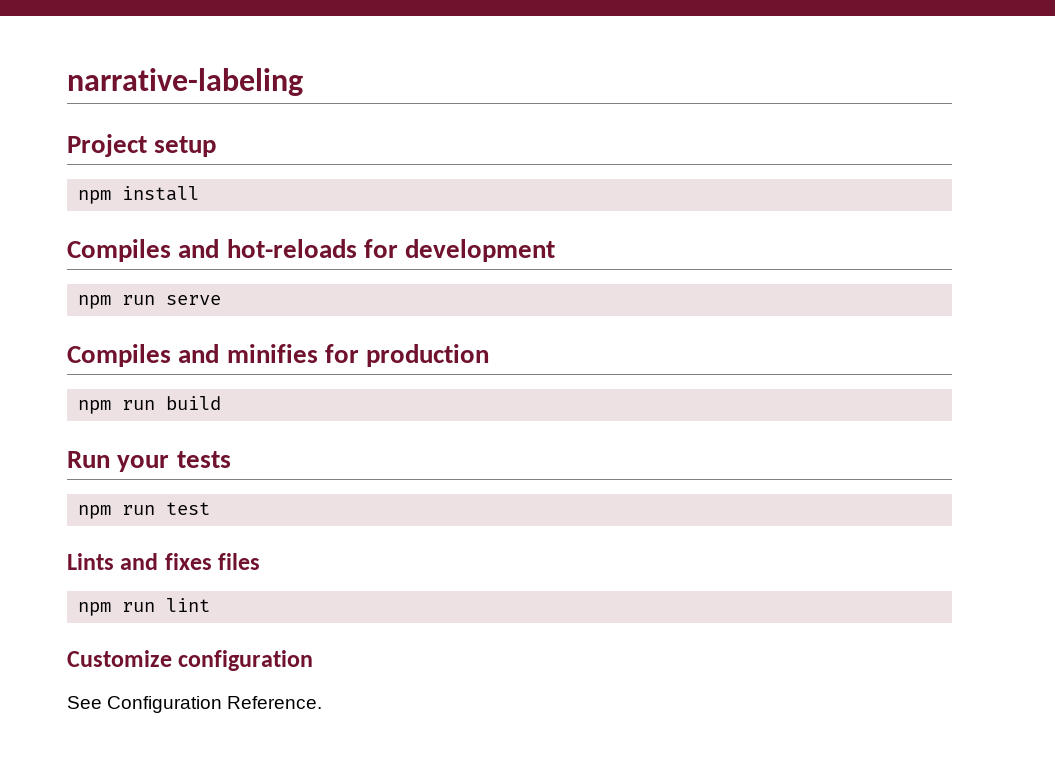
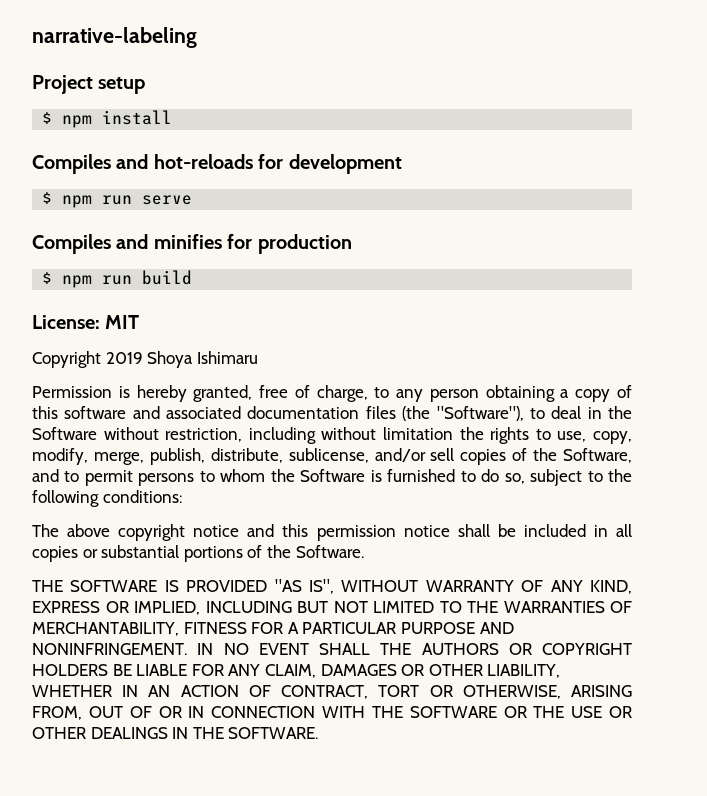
- npm install
+ $ npm install
- npm run serve
+ $ npm run serve
- npm run build
+ $ npm run build
- Run your tests
- npm run test
- Lints and fixes files
- npm run lint
- Customize configuration
- See Configuration Reference.
+ License: MIT
+ Copyright 2019 Shoya Ishimaru
+ Permission is hereby granted, free of charge, to any person obtaining a copy of this software and associated documentation files (the "Software"), to deal in the Software without restriction, including without limitation the rights to use, copy, modify, merge, publish, distribute, sublicense, and/or sell copies of the Software, and to permit persons to whom the Software is furnished to do so, subject to the following conditions:
+ The above copyright notice and this permission notice shall be included in all copies or substantial portions of the Software.
+ THE SOFTWARE IS PROVIDED "AS IS", WITHOUT WARRANTY OF ANY KIND, EXPRESS OR IMPLIED, INCLUDING BUT NOT LIMITED TO THE WARRANTIES OF MERCHANTABILITY, FITNESS FOR A PARTICULAR PURPOSE AND NONINFRINGEMENT. IN NO EVENT SHALL THE AUTHORS OR COPYRIGHT HOLDERS BE LIABLE FOR ANY CLAIM, DAMAGES OR OTHER LIABILITY, WHETHER IN AN ACTION OF CONTRACT, TORT OR OTHERWISE, ARISING FROM, OUT OF OR IN CONNECTION WITH THE SOFTWARE OR THE USE OR OTHER DEALINGS IN THE SOFTWARE.

